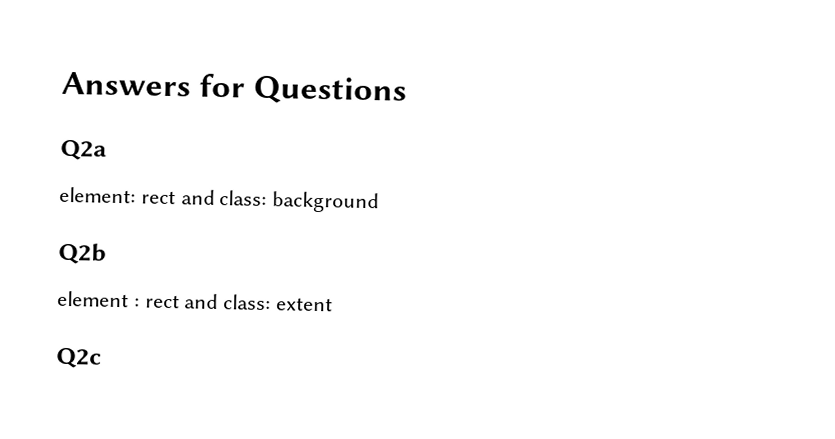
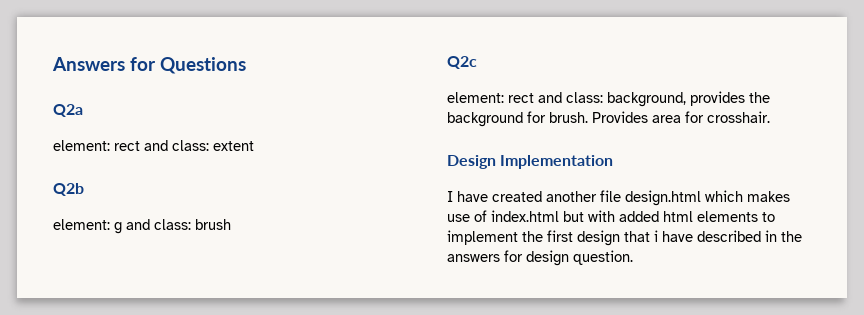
- element: rect and class: background
+ element: rect and class: extent
- element : rect and class: extent
+ element: g and class: brush
  Q2c
+ element: rect and class: background, provides the background for brush. Provides area for crosshair.
+ Design Implementation
+ I have created another file design.html which makes use of index.html but with added html elements to implement the first design that i have described in the answers for design question.

